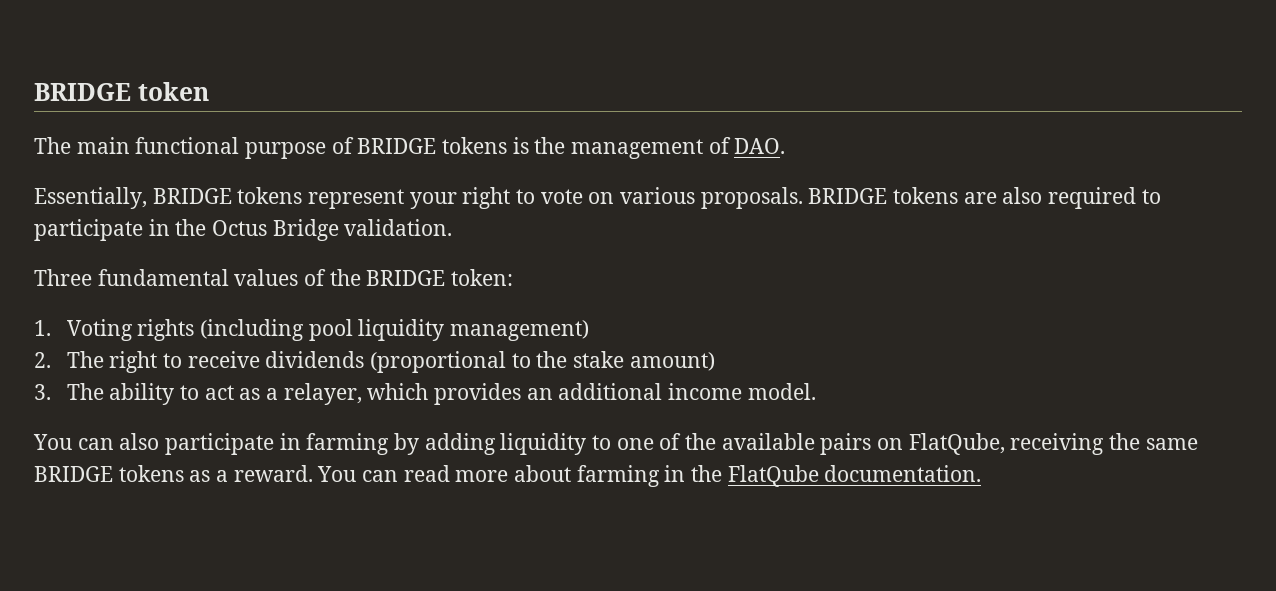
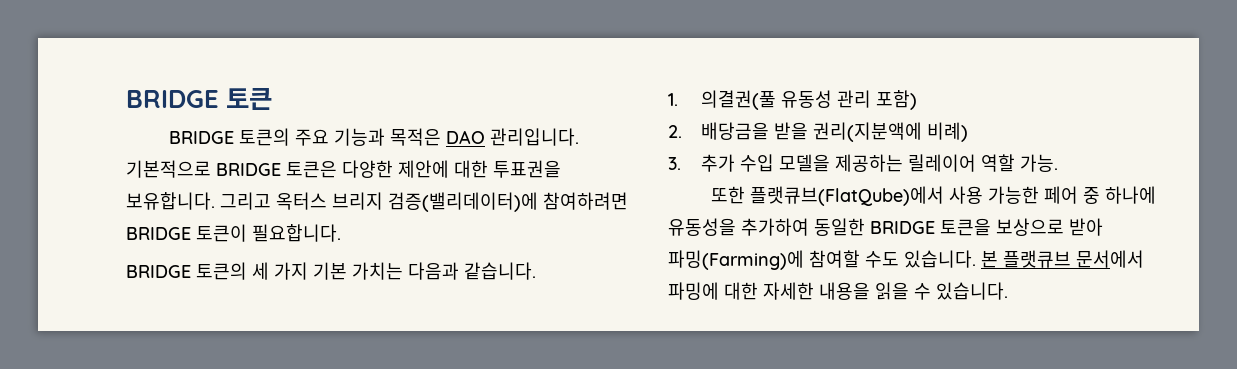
- BRIDGE token
- The main functional purpose of BRIDGE tokens is the management of DAO.
- Essentially, BRIDGE tokens represent your right to vote on various proposals. BRIDGE tokens are also required to participate in the Octus Bridge validation.
- Three fundamental values of the BRIDGE token:
- 1. Voting rights (including pool liquidity management)
- 2. The right to receive dividends (proportional to the stake amount)
- 3. The ability to act as a relayer, which provides an additional income model.
- You can also participate in farming by adding liquidity to one of the available pairs on FlatQube, receiving the same BRIDGE tokens as a reward. You can read more about farming in the FlatQube documentation.
+ BRIDGE 토큰
+ BRIDGE 토큰의 주요 기능과 목적은 DAO 관리입니다. 기본적으로 BRIDGE 토큰은 다양한 제안에 대한 투표권을 보유합니다. 그리고 옥터스 브리지 검증(밸리데이터)에 참여하려면 BRIDGE 토큰이 필요합니다.
+ BRIDGE 토큰의 세 가지 기본 가치는 다음과 같습니다.
+ 1. 의결권(풀 유동성 관리 포함)
+ 2. 배당금을 받을 권리(지분액에 비례)
+ 3. 추가 수입 모델을 제공하는 릴레이어 역할 가능.
+ 또한 플랫큐브(FlatQube)에서 사용 가능한 페어 중 하나에 유동성을 추가하여 동일한 BRIDGE 토큰을 보상으로 받아 파밍(Farming)에 참여할 수도 있습니다. 본 플랫큐브 문서에서 파밍에 대한 자세한 내용을 읽을 수 있습니다.

